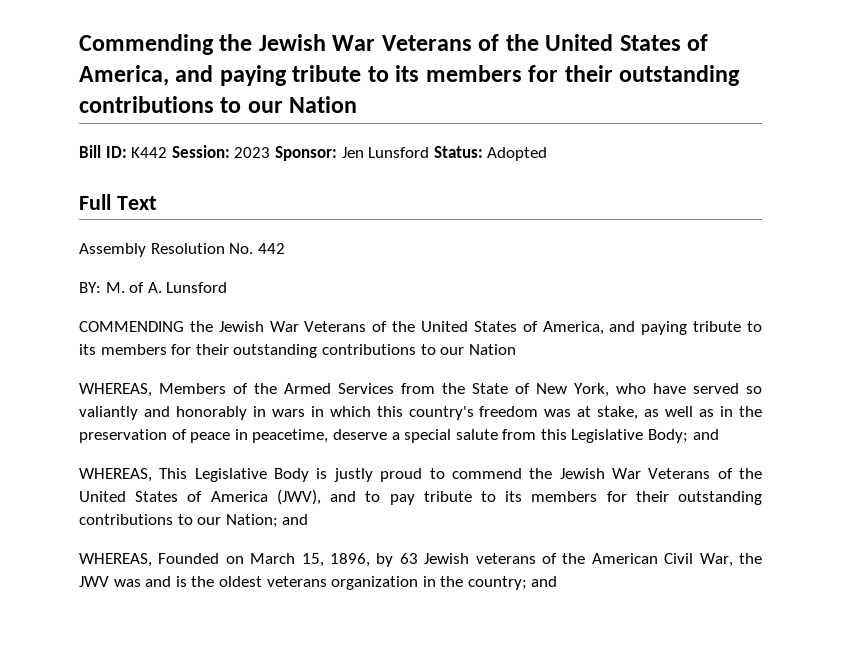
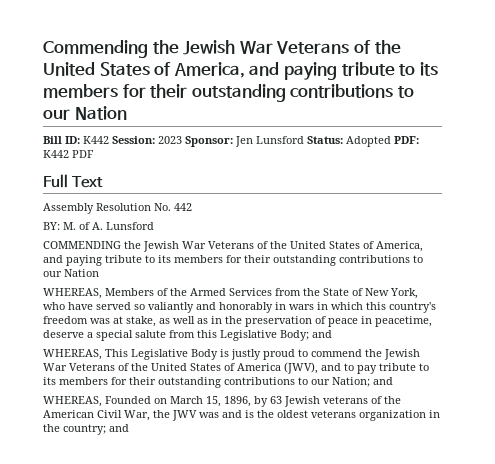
- Bill ID: K442 Session: 2023 Sponsor: Jen Lunsford Status: Adopted
+ Bill ID: K442 Session: 2023 Sponsor: Jen Lunsford Status: Adopted PDF: K442 PDF

